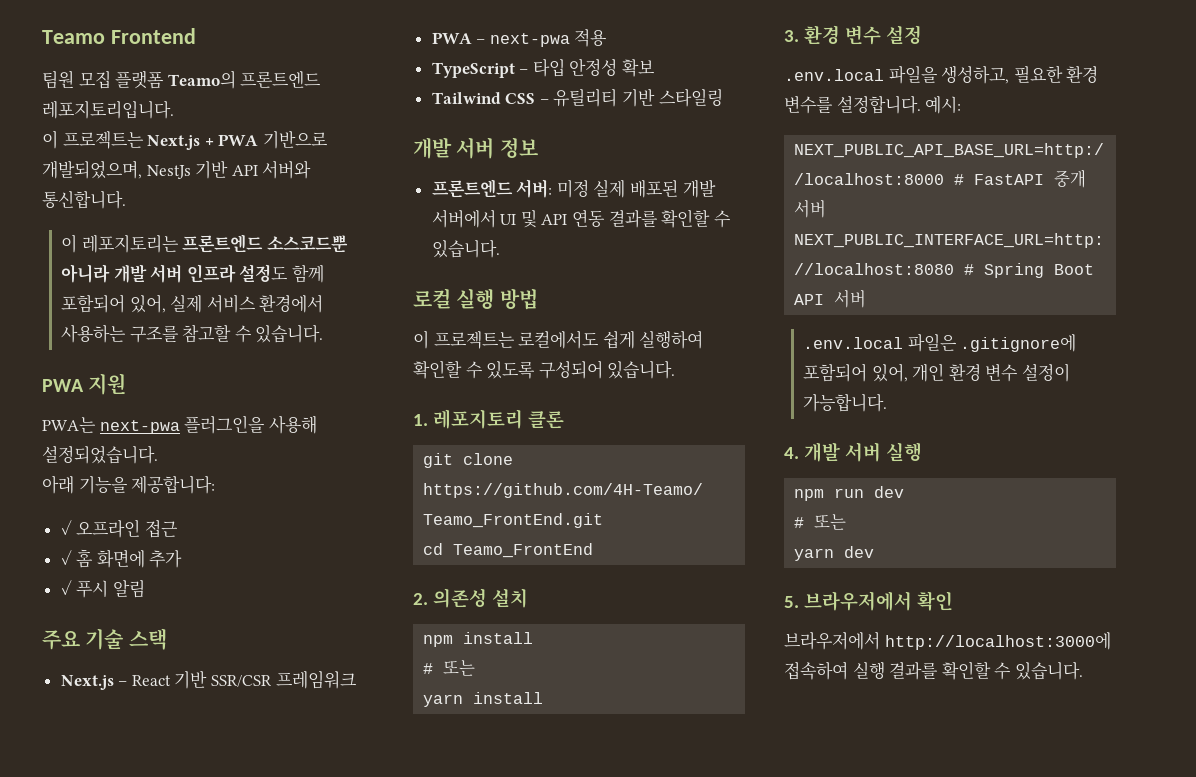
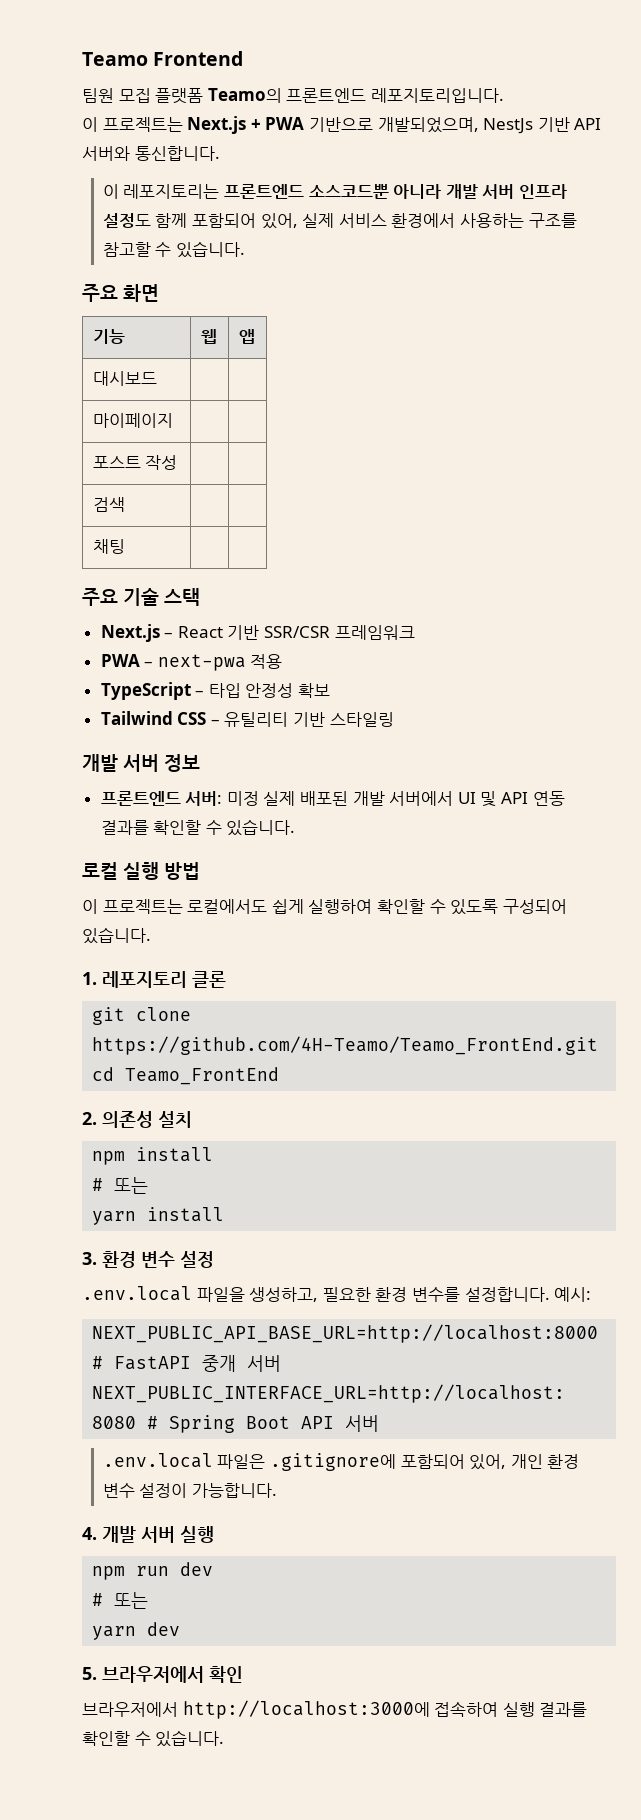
- PWA 지원
- PWA는 next-pwa 플러그인을 사용해 설정되었습니다.
- 아래 기능을 제공합니다:
- ✓ 오프라인 접근
- ✓ 홈 화면에 추가
- ✓ 푸시 알림
+ 주요 화면
+ 기능 | 웹 | 앱
+ 대시보드 | |
+ 마이페이지 | |
+ 포스트 작성 | |
+ 검색 | |
+ 채팅 | |

